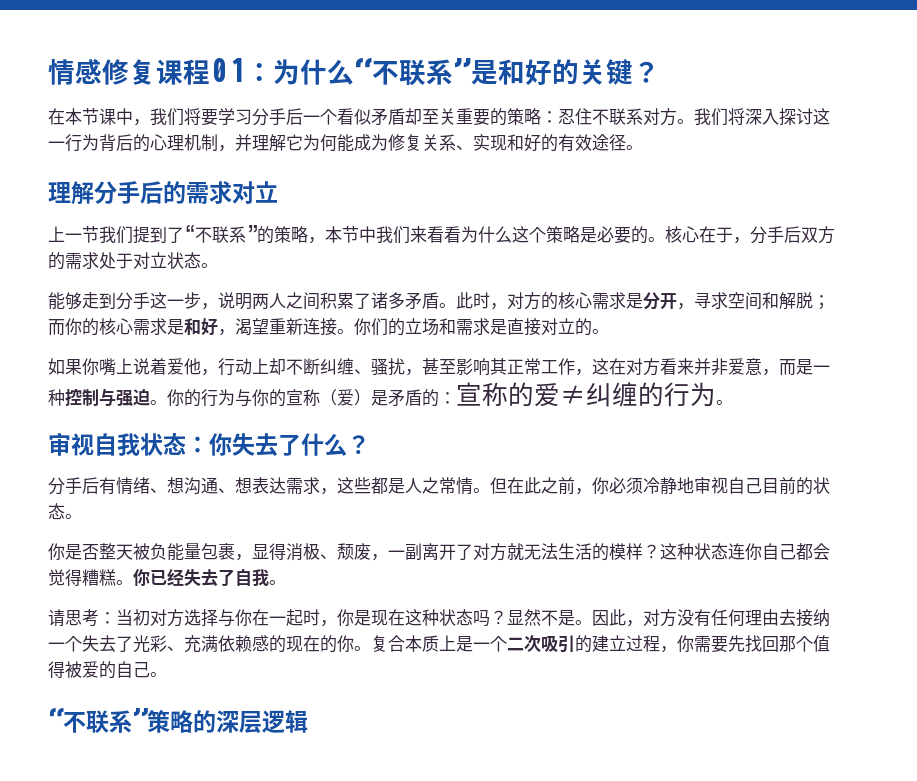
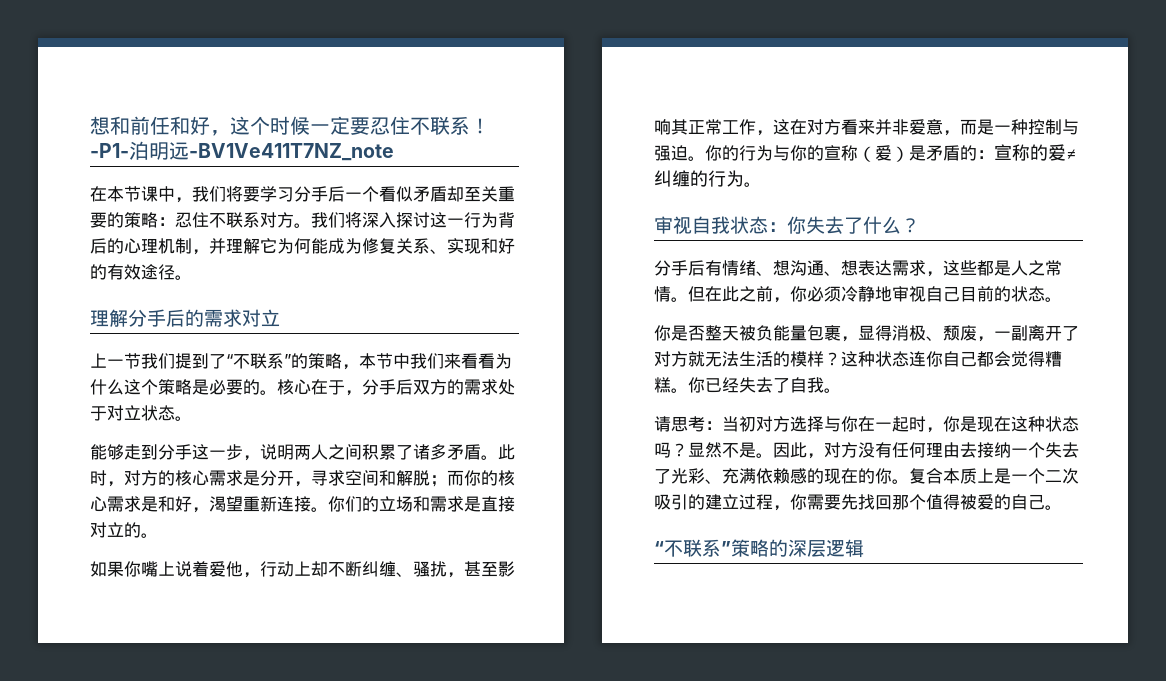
- 情感修复课程01：为什么“不联系”是和好的关键？
+ 想和前任和好，这个时候一定要忍住不联系！-P1-泊明远-BV1Ve411T7NZ_note

